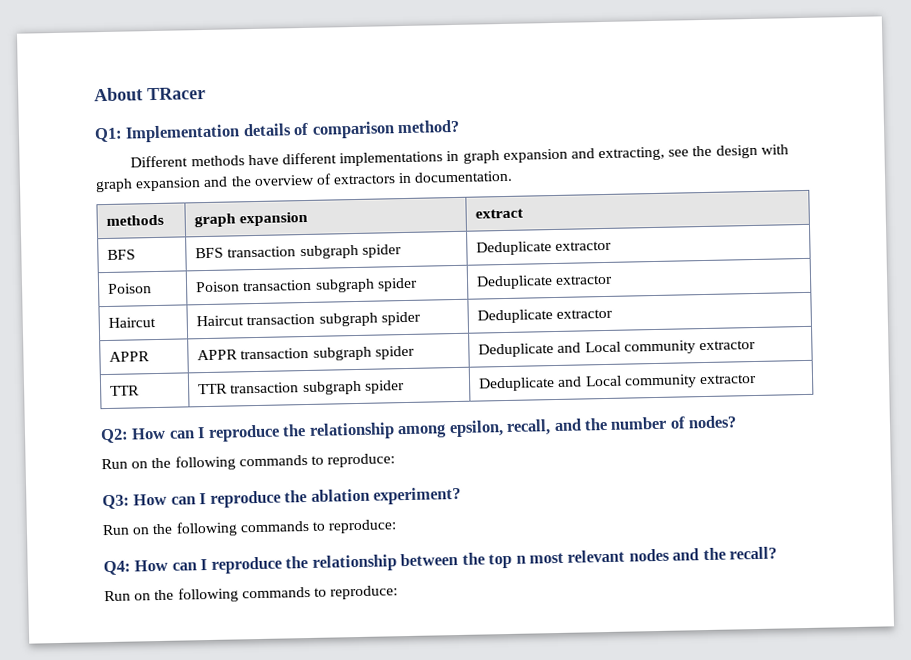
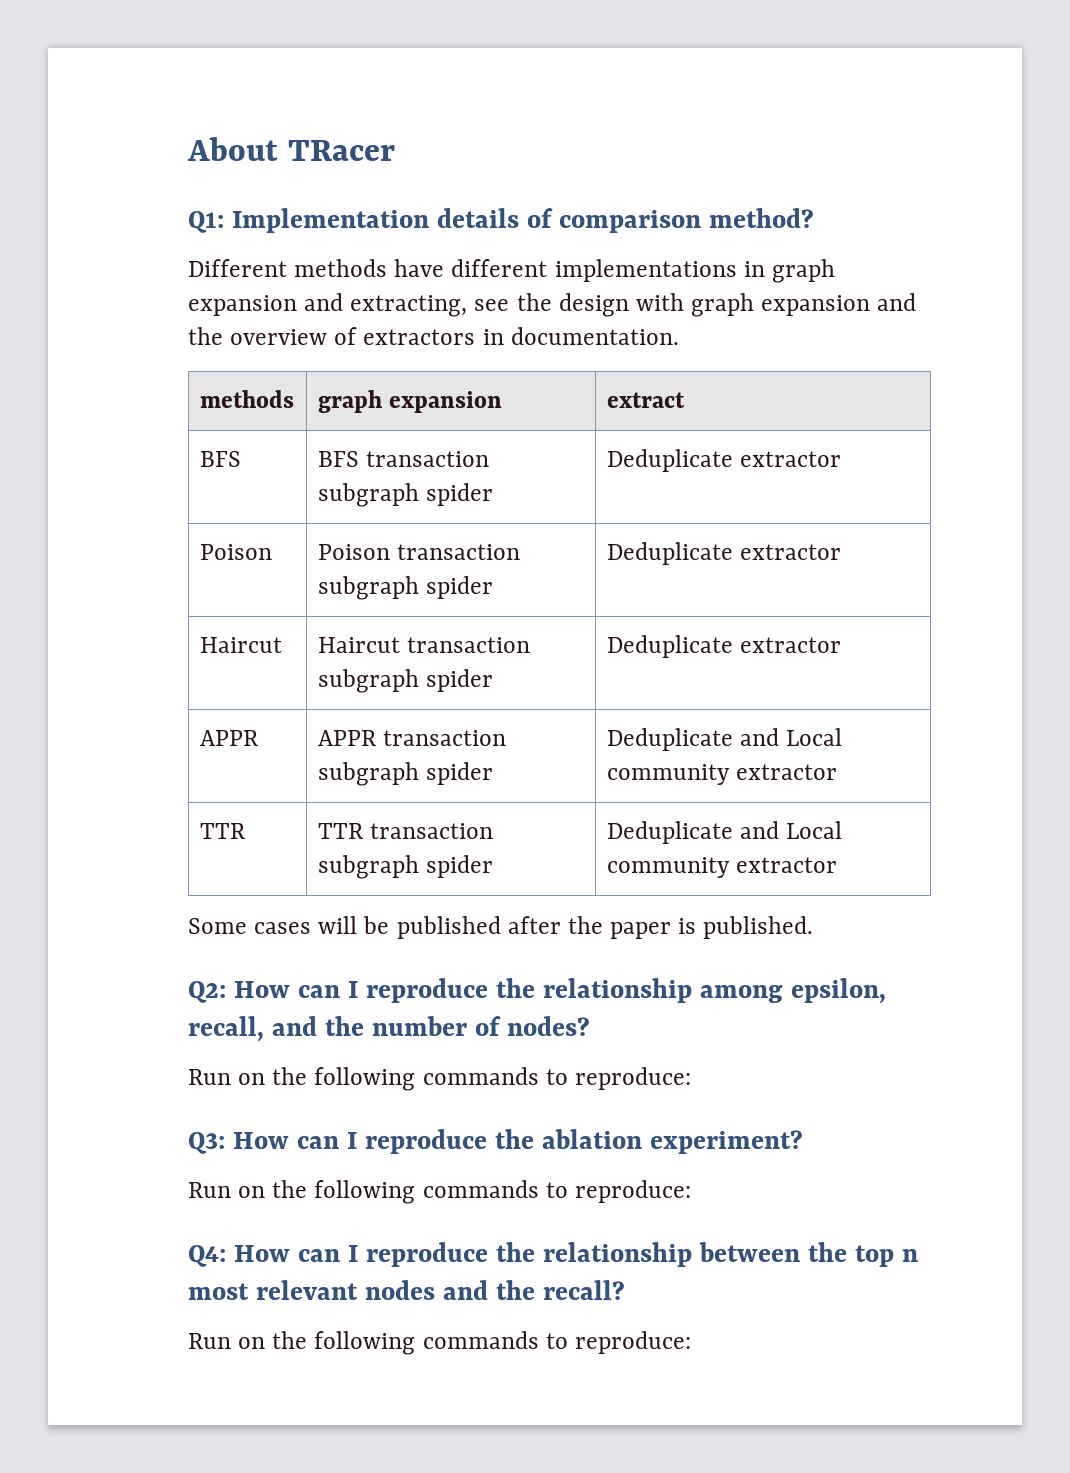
+ Some cases will be published after the paper is published.

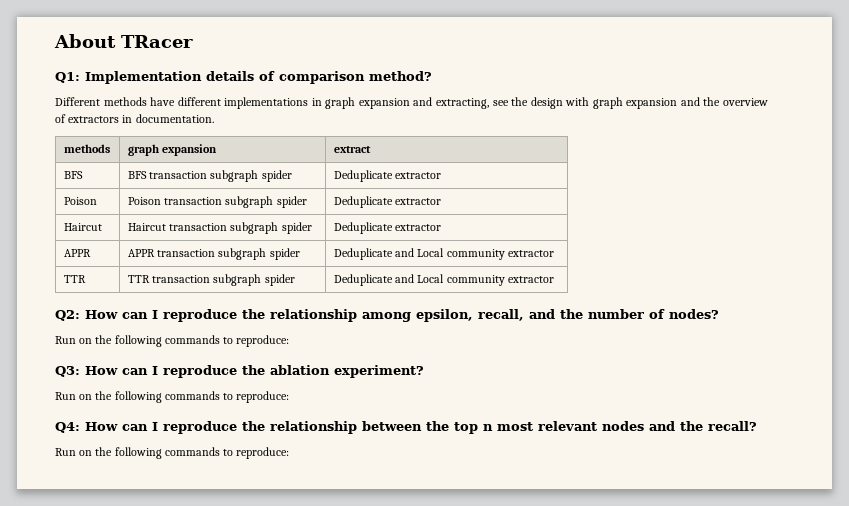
- Some cases will be published after the paper is published.

